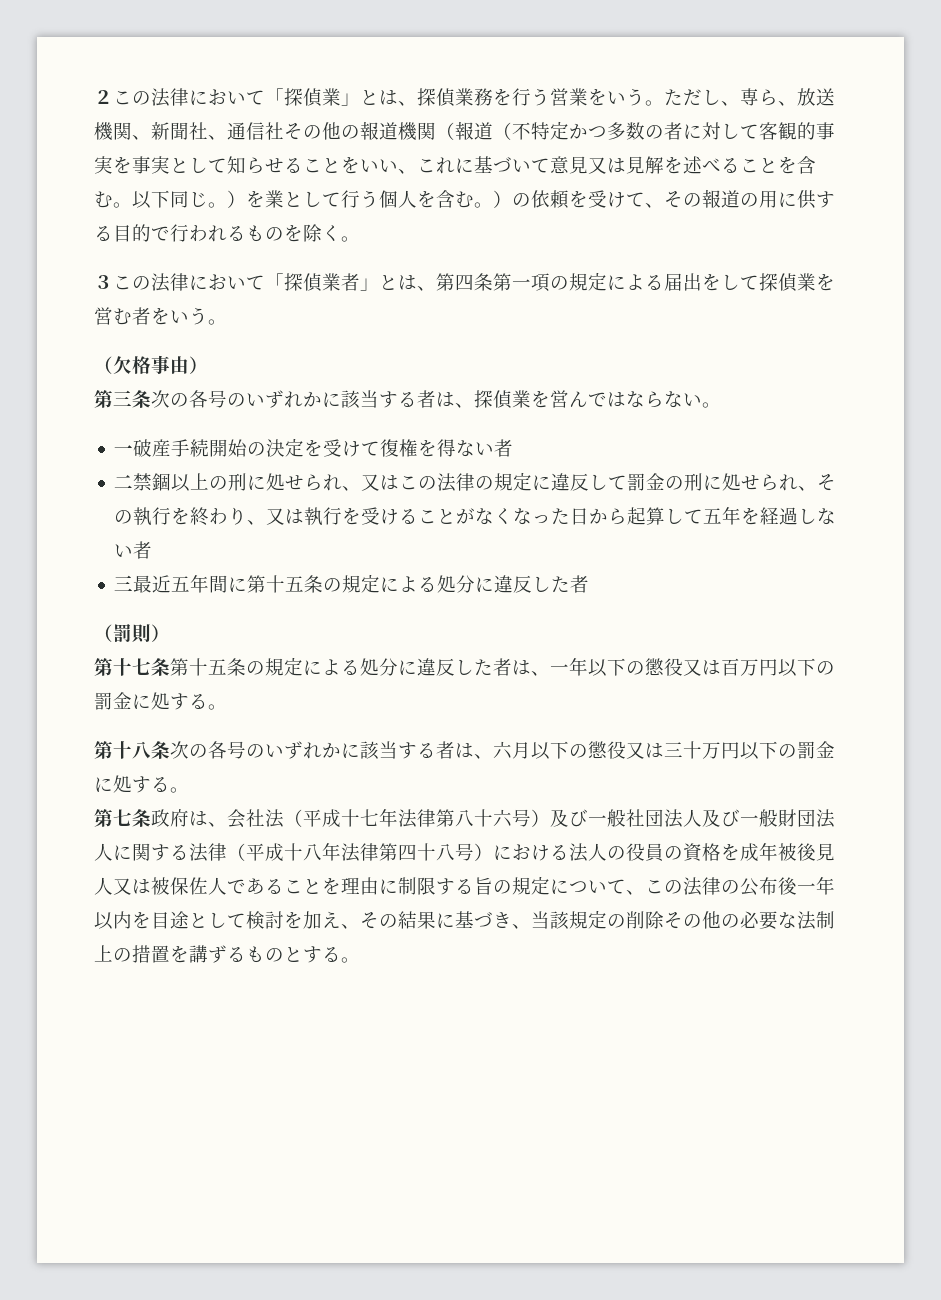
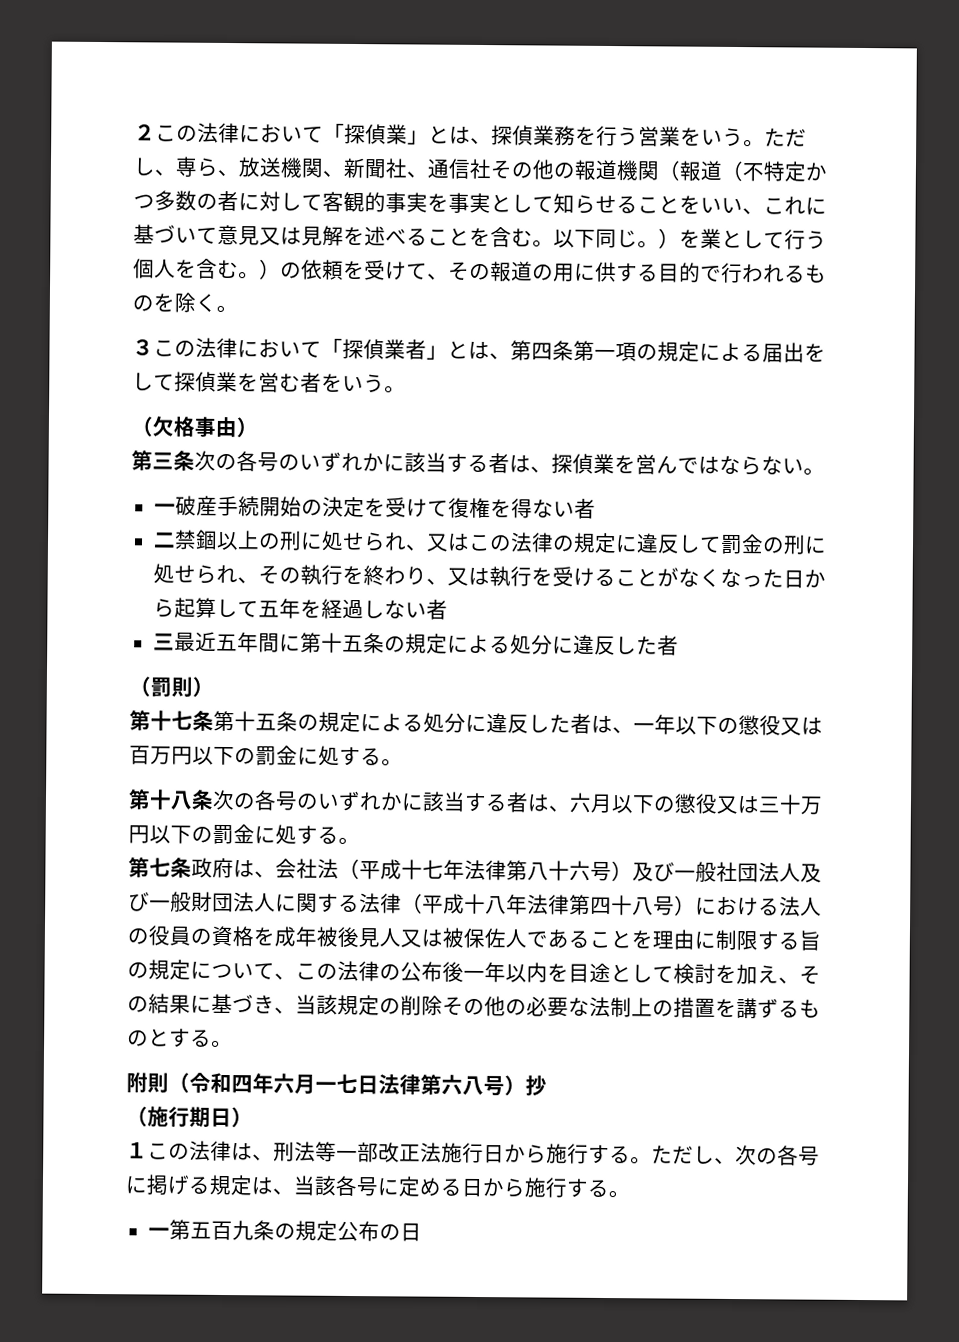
+ 附則（令和四年六月一七日法律第六八号）抄
+ （施行期日）
+ １この法律は、刑法等一部改正法施行日から施行する。ただし、次の各号に掲げる規定は、当該各号に定める日から施行する。
+ 一第五百九条の規定公布の日

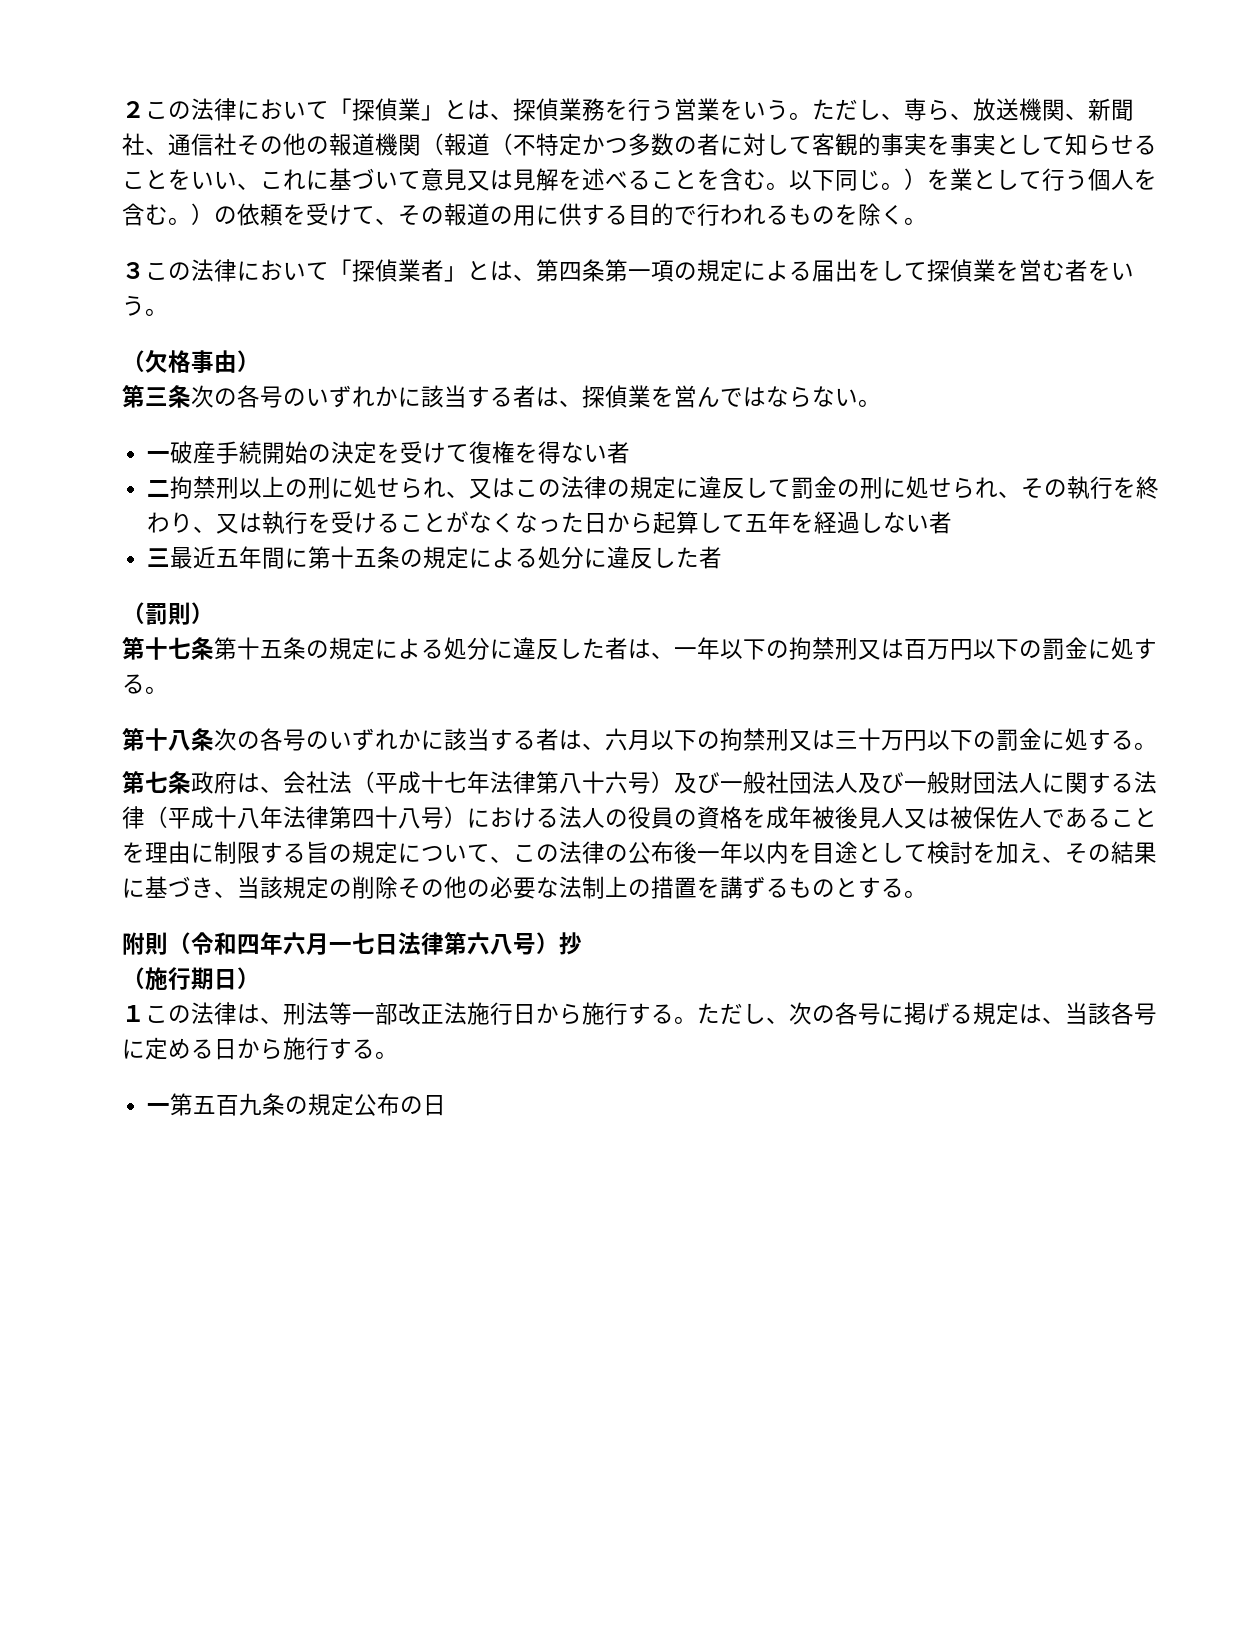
- 二禁錮以上の刑に処せられ、又はこの法律の規定に違反して罰金の刑に処せられ、その執行を終わり、又は執行を受けることがなくなった日から起算して五年を経過しない者
+ 二拘禁刑以上の刑に処せられ、又はこの法律の規定に違反して罰金の刑に処せられ、その執行を終わり、又は執行を受けることがなくなった日から起算して五年を経過しない者
- 第十七条第十五条の規定による処分に違反した者は、一年以下の懲役又は百万円以下の罰金に処する。
+ 第十七条第十五条の規定による処分に違反した者は、一年以下の拘禁刑又は百万円以下の罰金に処する。
- 第十八条次の各号のいずれかに該当する者は、六月以下の懲役又は三十万円以下の罰金に処する。
+ 第十八条次の各号のいずれかに該当する者は、六月以下の拘禁刑又は三十万円以下の罰金に処する。

